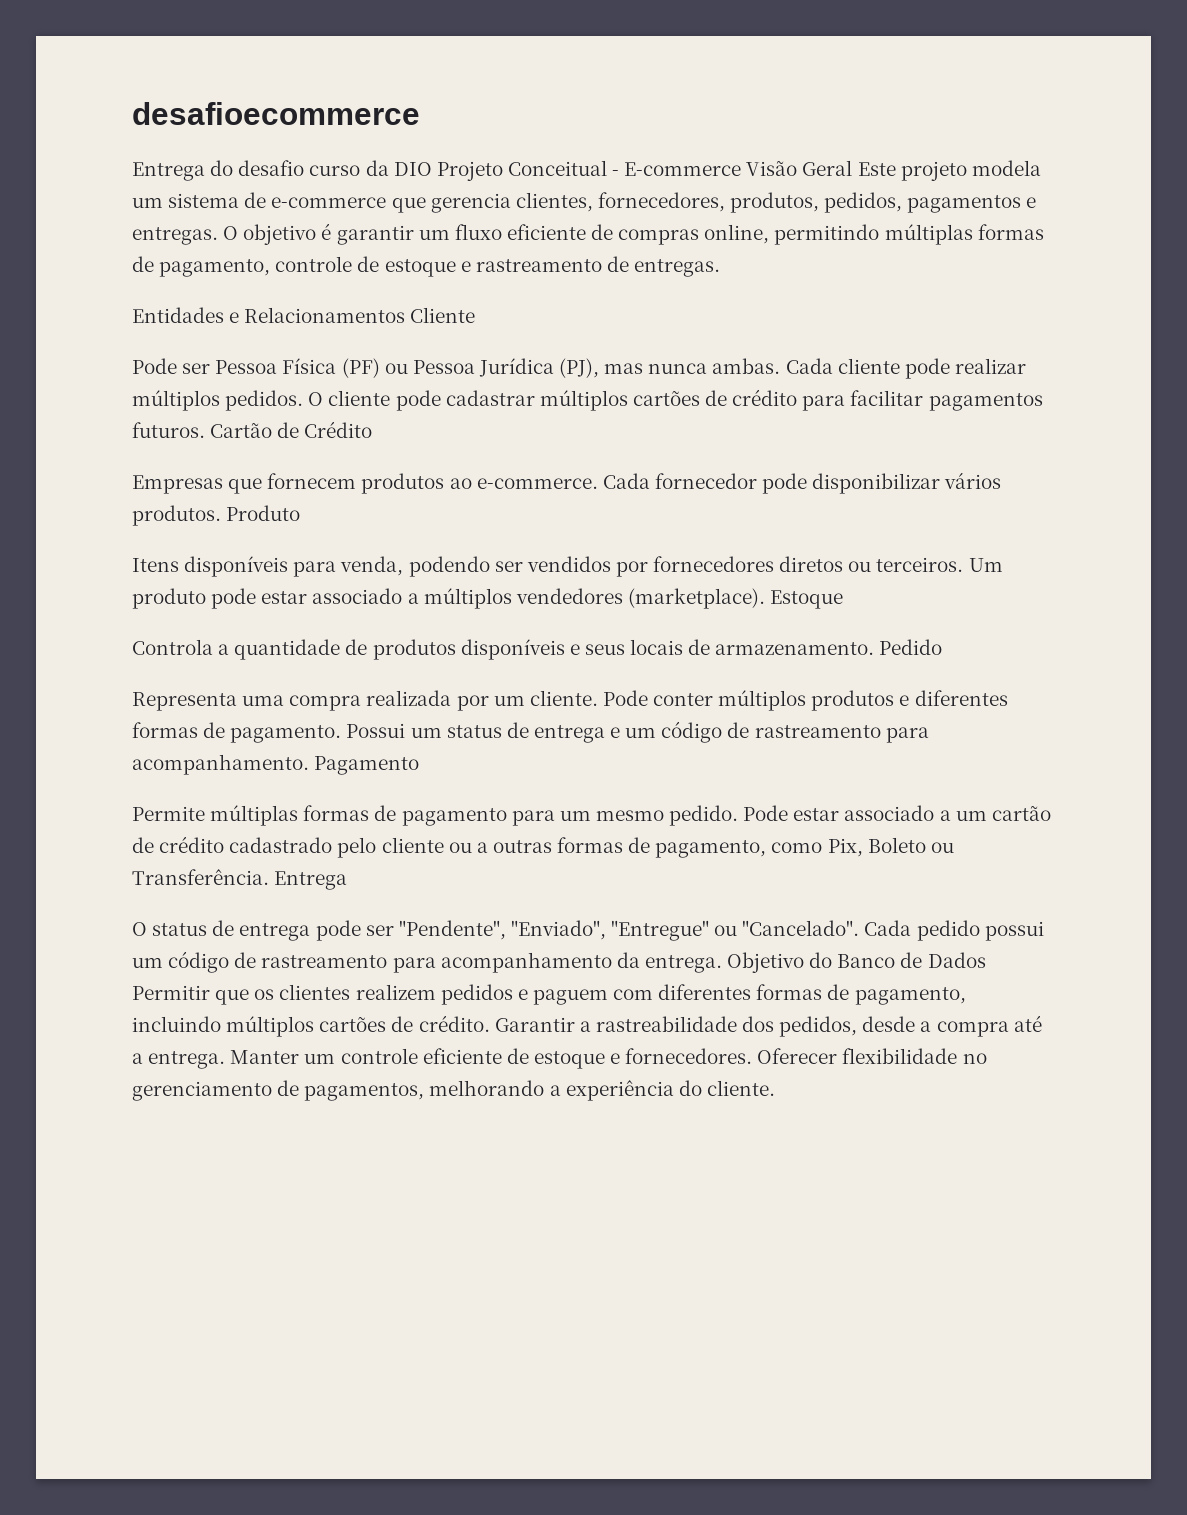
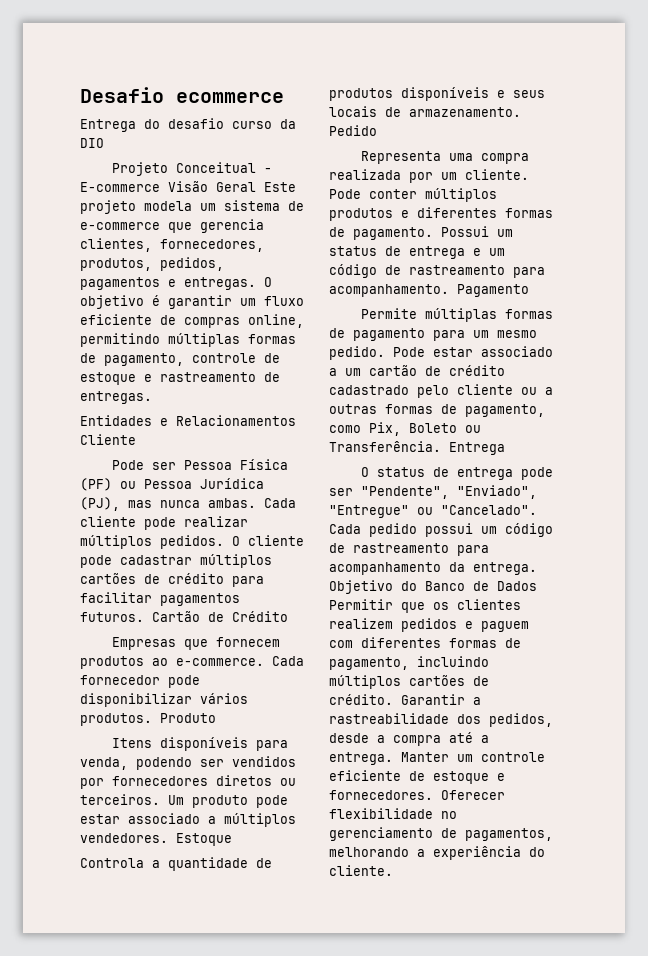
- desafioecommerce
+ Desafio ecommerce
- Entrega do desafio curso da DIO Projeto Conceitual - E-commerce Visão Geral Este projeto modela um sistema de e-commerce que gerencia clientes, fornecedores, produtos, pedidos, pagamentos e entregas.
+ Entrega do desafio curso da DIO
+ Projeto Conceitual - E-commerce Visão Geral Este projeto modela um sistema de e-commerce que gerencia clientes, fornecedores, produtos, pedidos, pagamentos e entregas.
- Um produto pode estar associado a múltiplos vendedores (marketplace).
+ Um produto pode estar associado a múltiplos vendedores.

